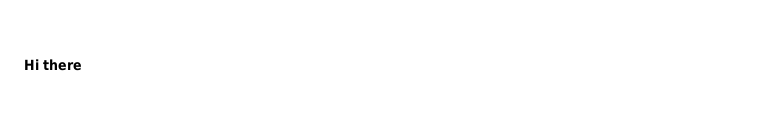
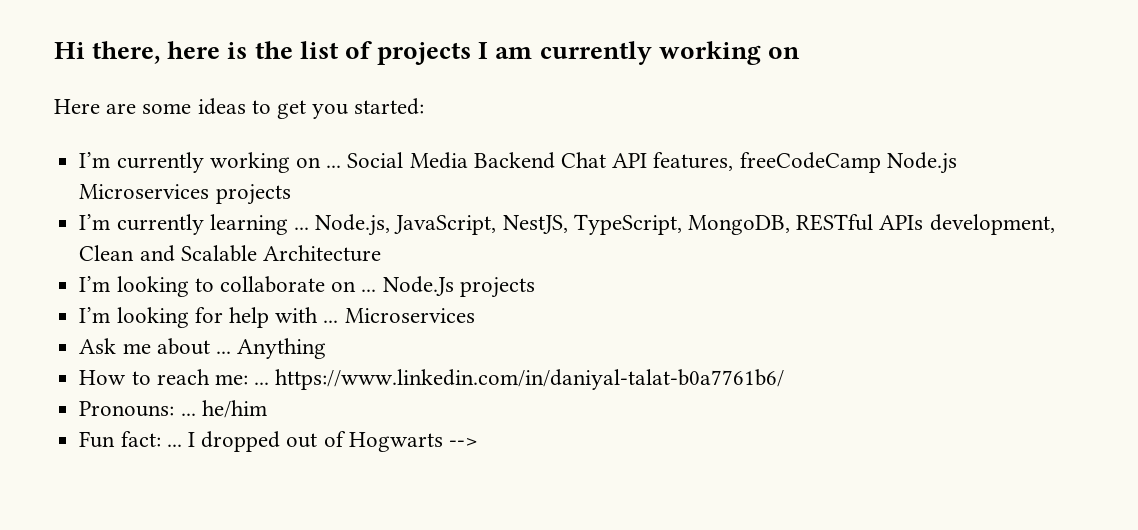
- Hi there
+ Hi there, here is the list of projects I am currently working on
+ Here are some ideas to get you started:
+ I’m currently working on ... Social Media Backend Chat API features, freeCodeCamp Node.js Microservices projects
+ I’m currently learning ... Node.js, JavaScript, NestJS, TypeScript, MongoDB, RESTful APIs development, Clean and Scalable Architecture
+ I’m looking to collaborate on ... Node.Js projects
+ I’m looking for help with ... Microservices
+ Ask me about ... Anything
+ How to reach me: ... https://www.linkedin.com/in/daniyal-talat-b0a7761b6/
+ Pronouns: ... he/him
+ Fun fact: ... I dropped out of Hogwarts -->

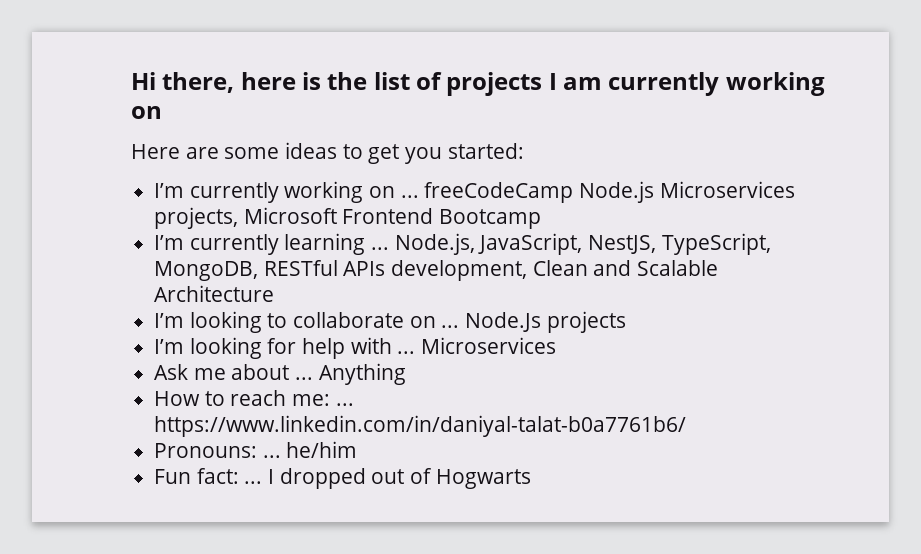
- I’m currently working on ... Social Media Backend Chat API features, freeCodeCamp Node.js Microservices projects
+ I’m currently working on ... freeCodeCamp Node.js Microservices projects, Microsoft Frontend Bootcamp
- I dropped out of Hogwarts -->
+ I dropped out of Hogwarts

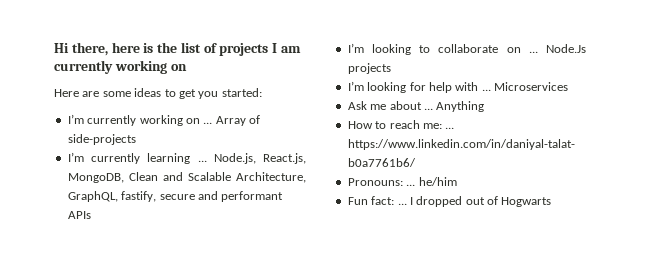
- I’m currently working on ... freeCodeCamp Node.js Microservices projects, Microsoft Frontend Bootcamp
+ I’m currently working on ... Array of side-projects
- Node.js, JavaScript, NestJS, TypeScript, MongoDB, RESTful APIs development, Clean and Scalable Architecture
+ Node.js, React.js, MongoDB, Clean and Scalable Architecture, GraphQL, fastify, secure and performant APIs

